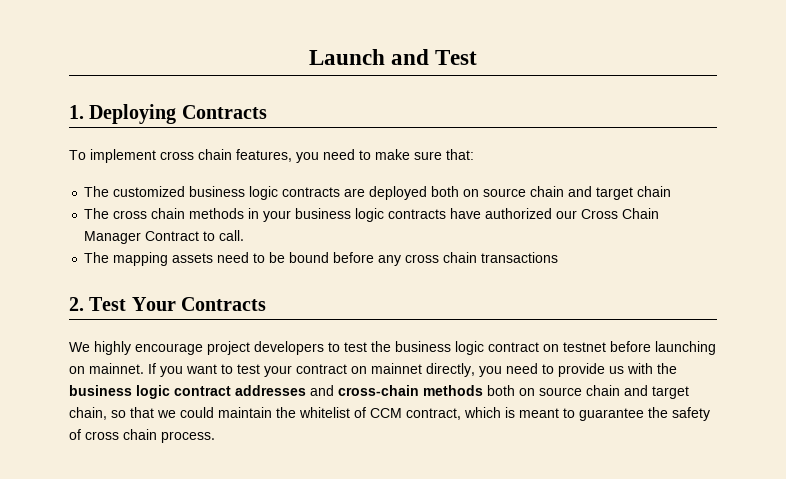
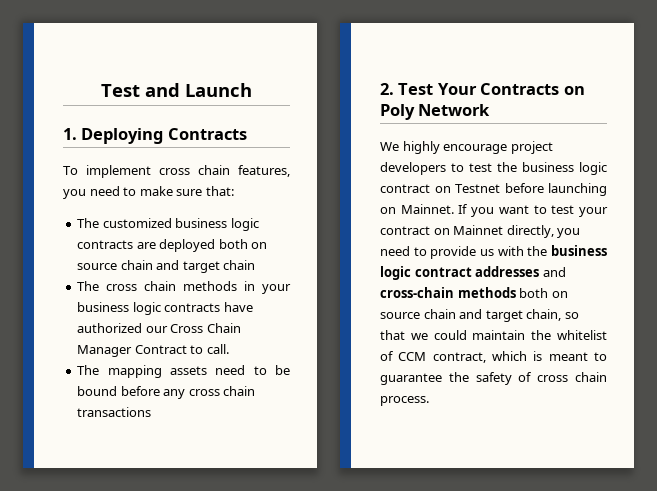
- Launch and Test
+ Test and Launch
- 2. Test Your Contracts
+ 2. Test Your Contracts on Poly Network
- We highly encourage project developers to test the business logic contract on testnet before launching on mainnet.
+ We highly encourage project developers to test the business logic contract on Testnet before launching on Mainnet.
- If you want to test your contract on mainnet directly, you need to provide us with the business logic contract addresses and cross-chain methods both on source chain and target chain, so that we could maintain the whitelist of CCM contract, which is meant to guarantee the safety of cross chain process.
+ If you want to test your contract on Mainnet directly, you need to provide us with the business logic contract addresses and cross-chain methods both on source chain and target chain, so that we could maintain the whitelist of CCM contract, which is meant to guarantee the safety of cross chain process.

